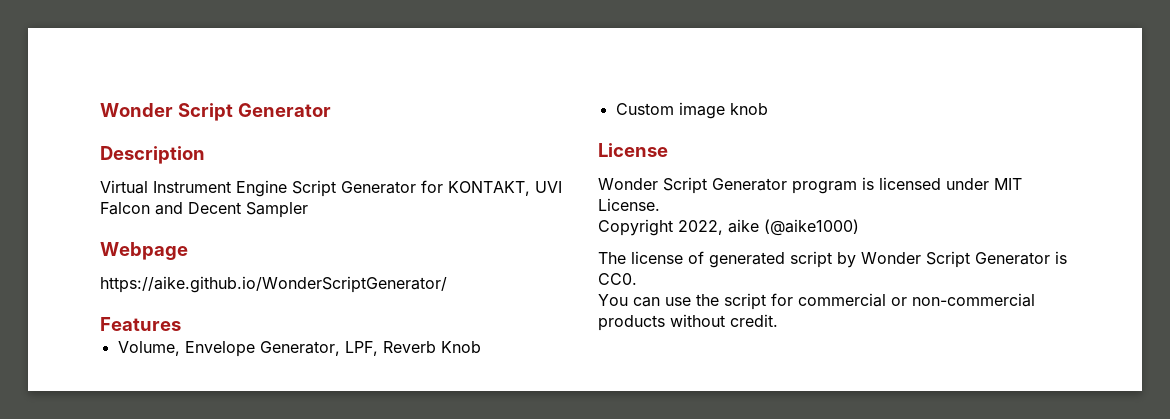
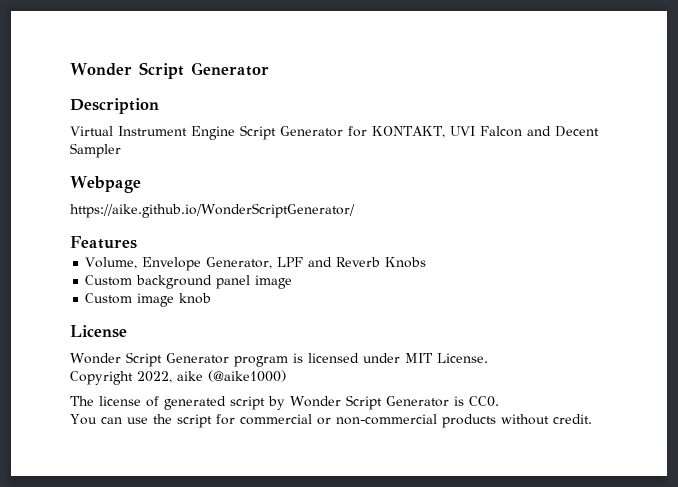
- Volume, Envelope Generator, LPF, Reverb Knob
+ Volume, Envelope Generator, LPF and Reverb Knobs
+ Custom background panel image

